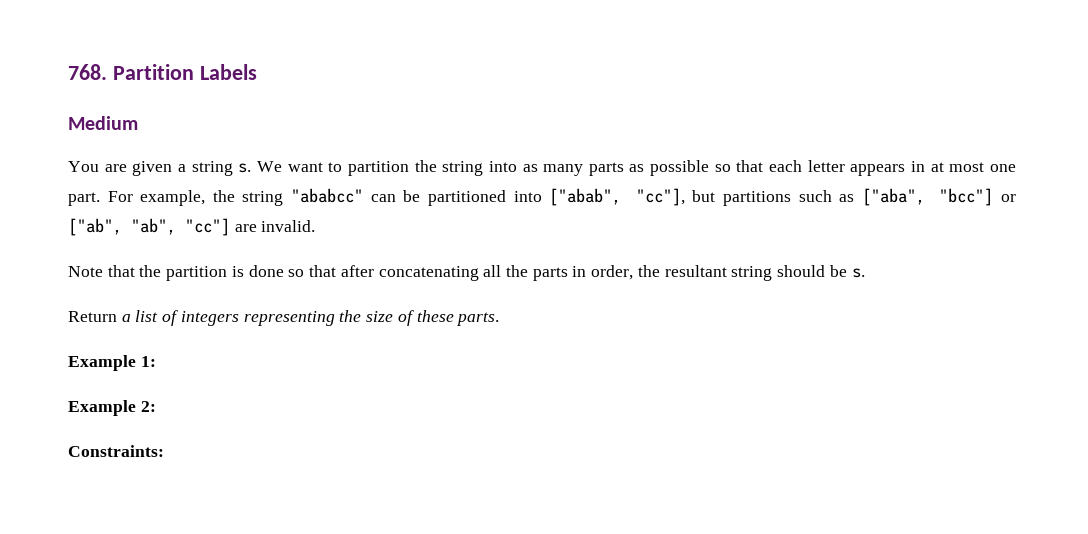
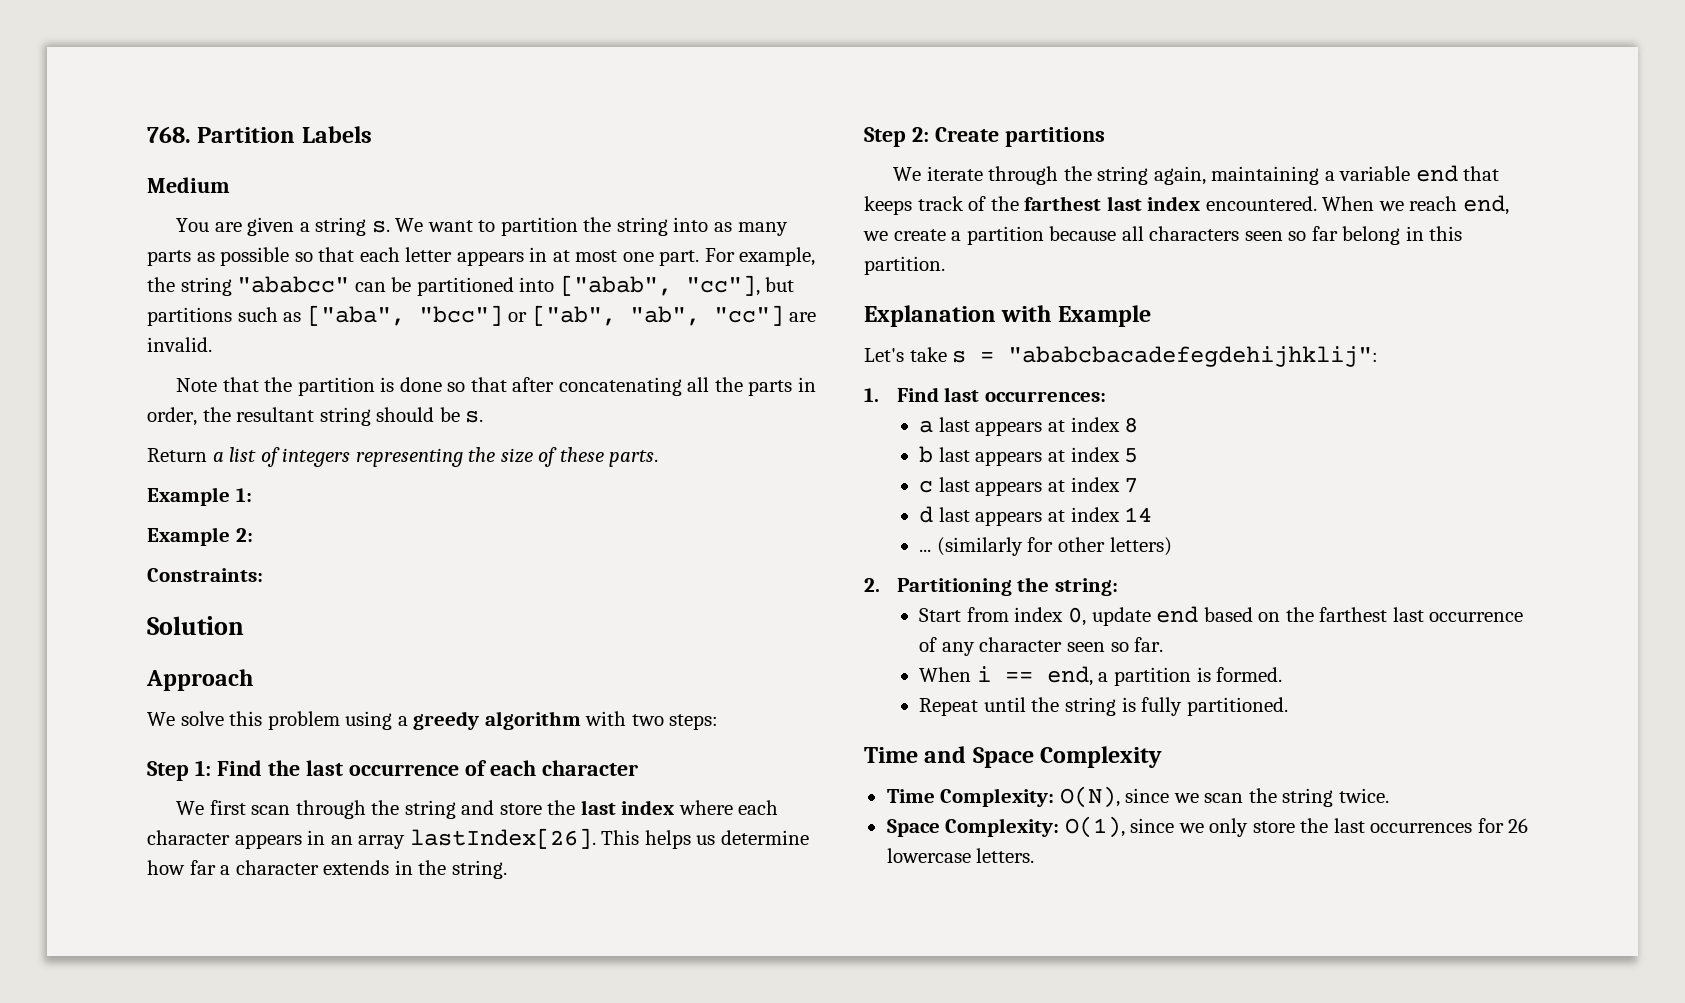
+ Solution
+ Approach
+ We solve this problem using a greedy algorithm with two steps:
+ Step 1: Find the last occurrence of each character
+ We first scan through the string and store the last index where each character appears in an array lastIndex[26]. This helps us determine how far a character extends in the string.
+ Step 2: Create partitions
+ We iterate through the string again, maintaining a variable end that keeps track of the farthest last index encountered. When we reach end, we create a partition because all characters seen so far belong in this partition.
+ Explanation with Example
+ Let's take s = "ababcbacadefegdehijhklij":
+ 1. Find last occurrences:
+ a last appears at index 8
+ b last appears at index 5
+ c last appears at index 7
+ d last appears at index 14
+ ... (similarly for other letters)
+ 2. Partitioning the string:
+ Start from index 0, update end based on the farthest last occurrence of any character seen so far.
+ When i == end, a partition is formed.
+ Repeat until the string is fully partitioned.
+ Time and Space Complexity
+ Time Complexity: O(N), since we scan the string twice.
+ Space Complexity: O(1), since we only store the last occurrences for 26 lowercase letters.

